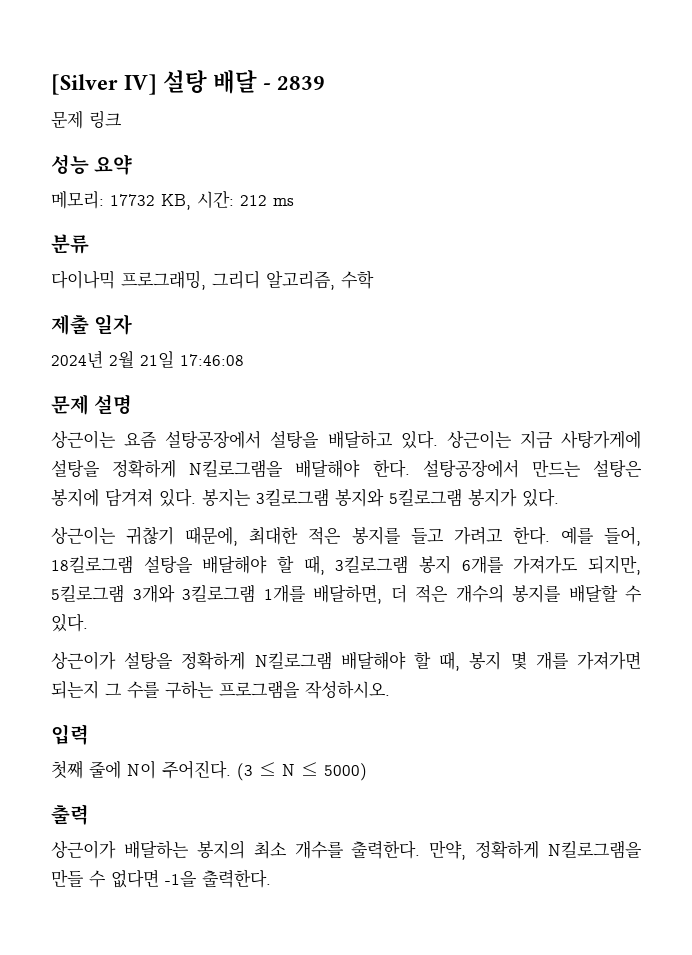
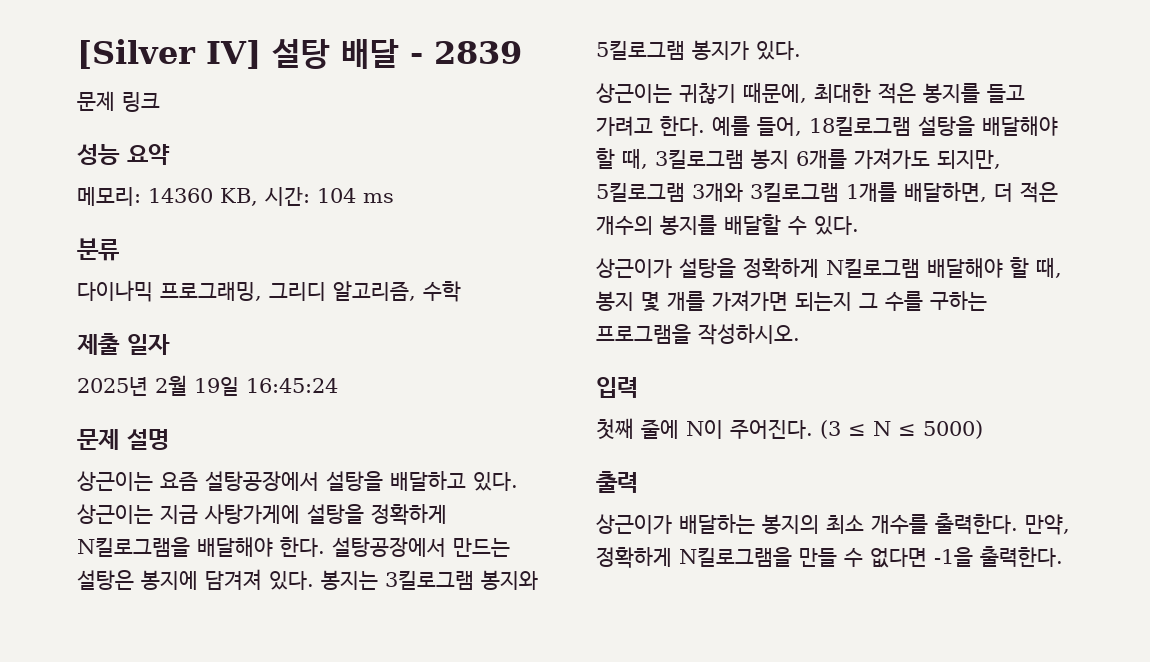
- 메모리: 17732 KB, 시간: 212 ms
+ 메모리: 14360 KB, 시간: 104 ms
- 2024년 2월 21일 17:46:08
+ 2025년 2월 19일 16:45:24

